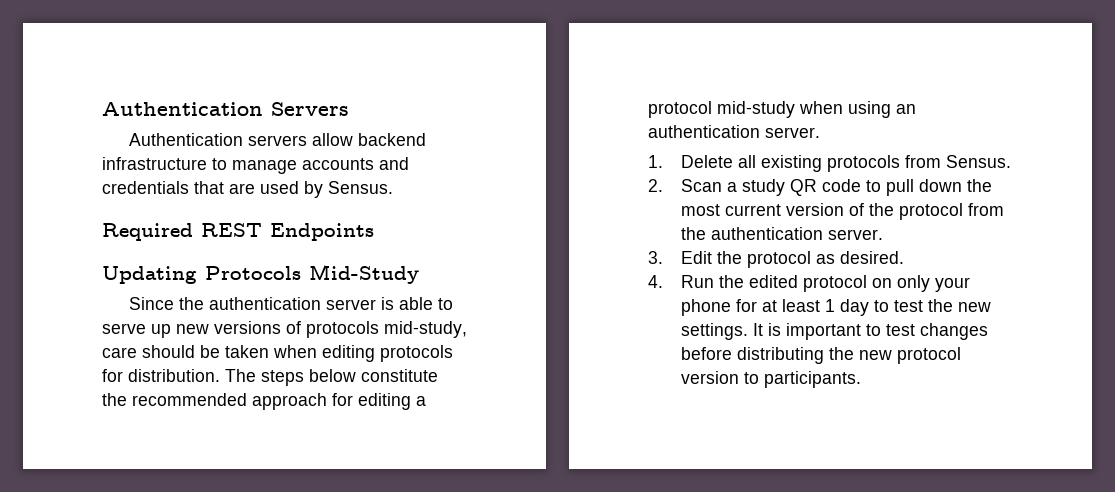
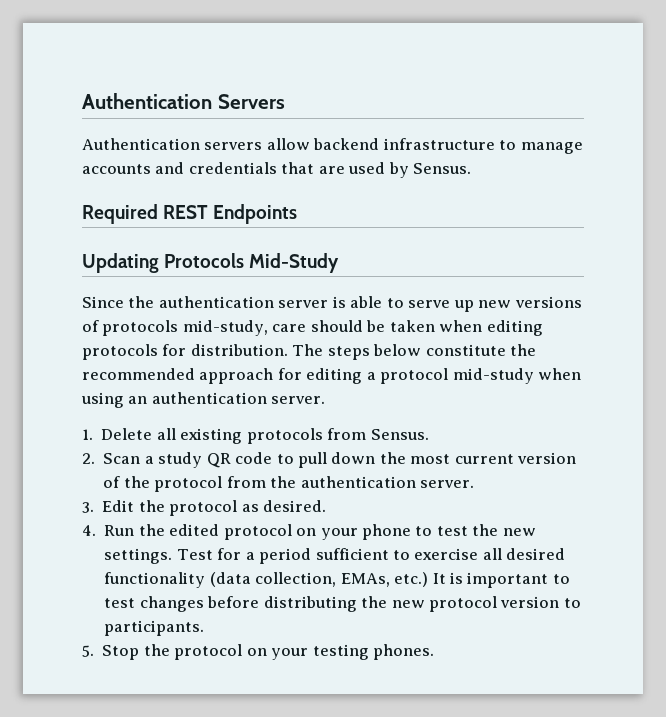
- 4. Run the edited protocol on only your phone for at least 1 day to test the new settings.
+ 4. Run the edited protocol on your phone to test the new settings.
- It is important to test changes before distributing the new protocol version to participants.
+ Test for a period sufficient to exercise all desired functionality (data collection, EMAs, etc.) It is important to test changes before distributing the new protocol version to participants.
+ 5. Stop the protocol on your testing phones.

